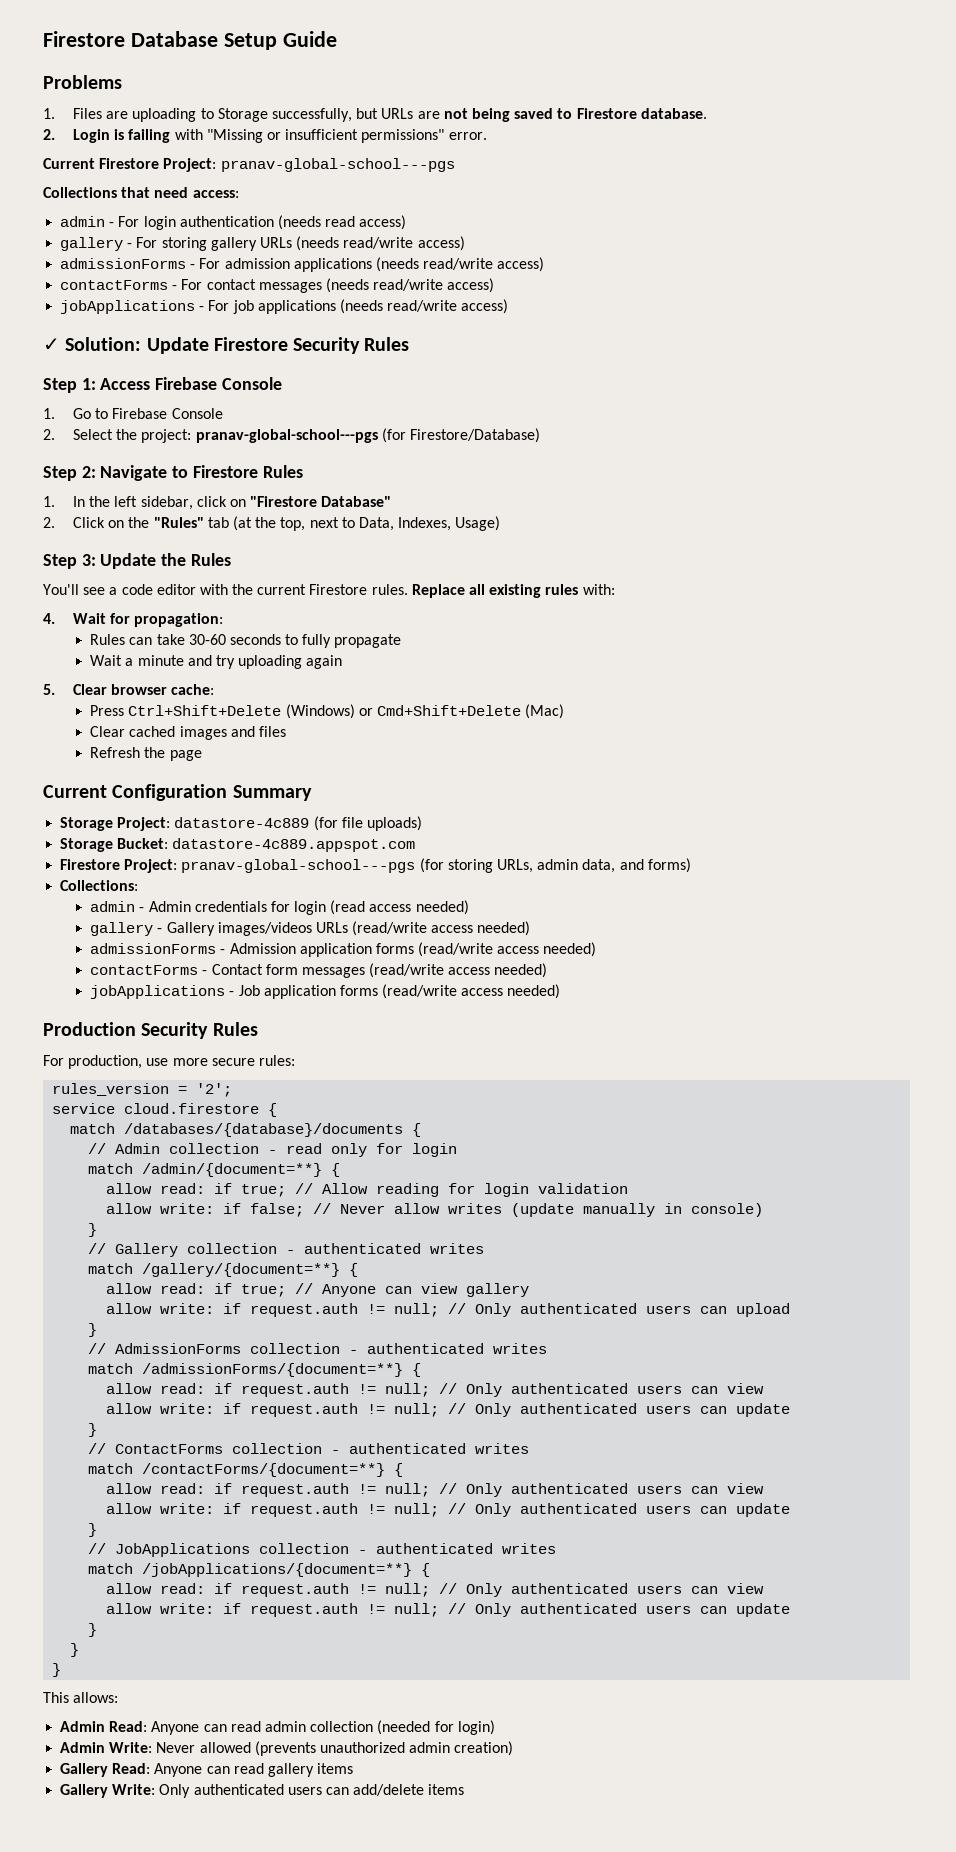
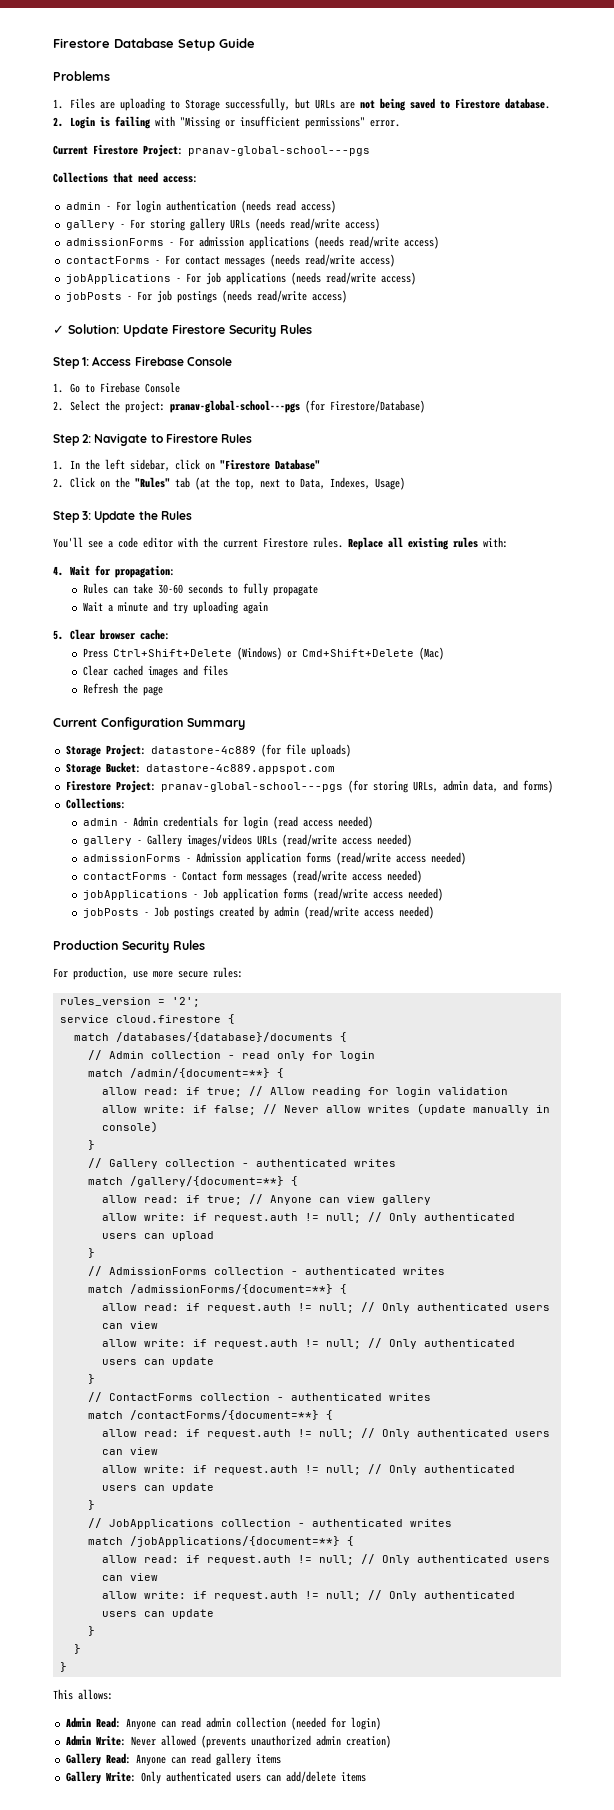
+ jobPosts - For job postings (needs read/write access)
+ jobPosts - Job postings created by admin (read/write access needed)

